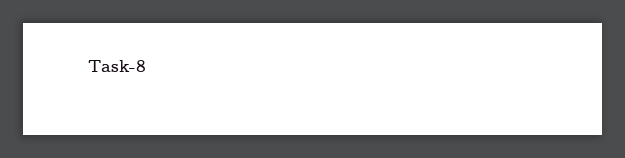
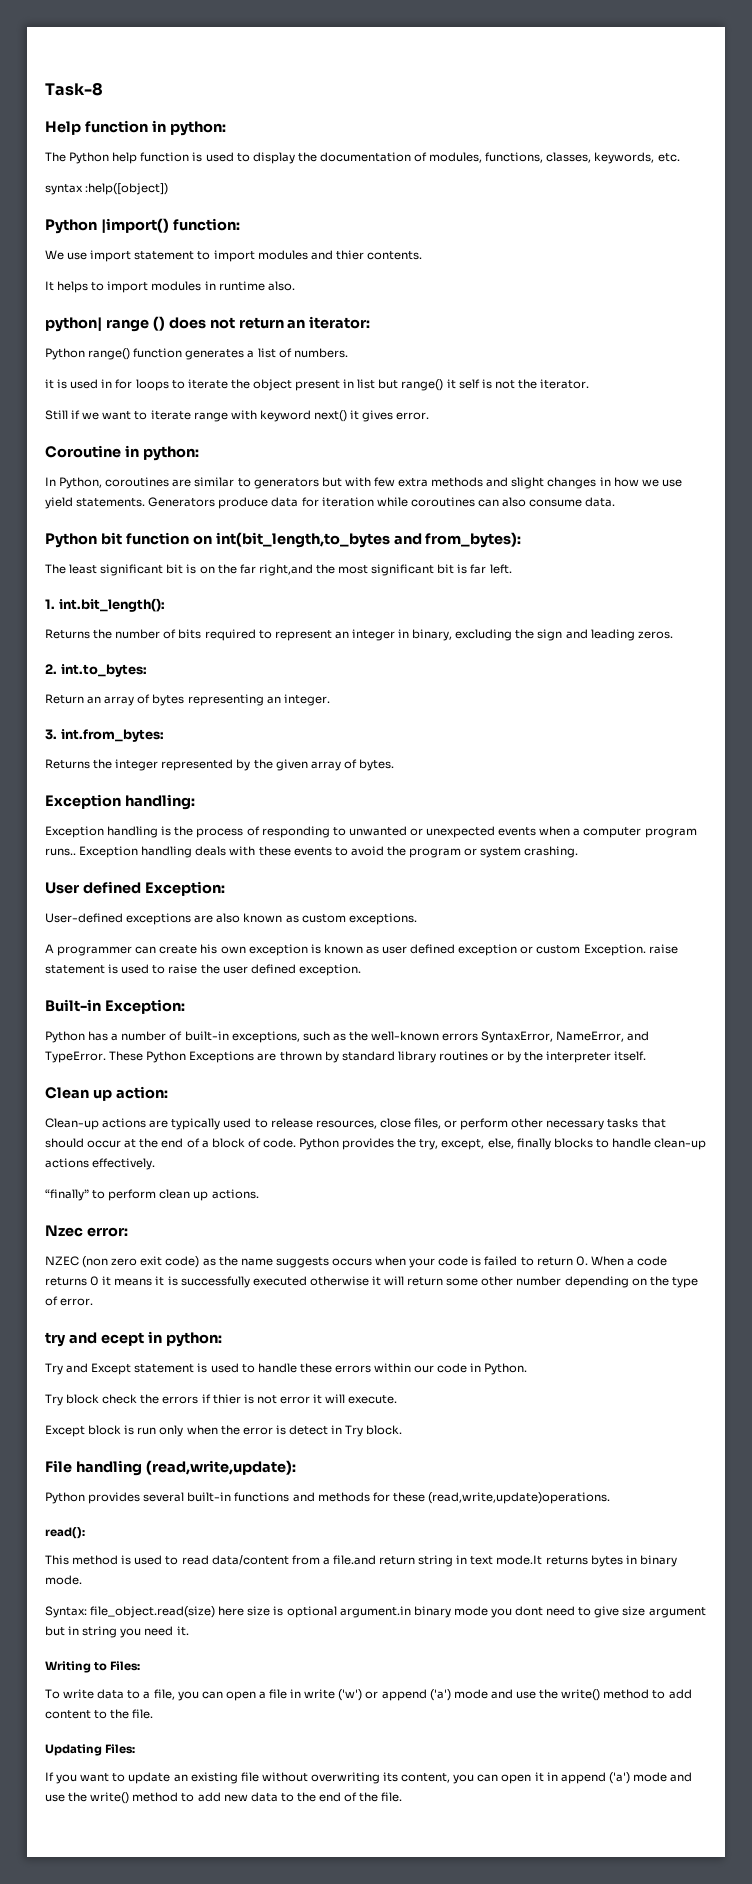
+ Help function in python:
+ The Python help function is used to display the documentation of modules, functions, classes, keywords, etc.
+ syntax :help([object])
+ Python |import() function:
+ We use import statement to import modules and thier contents.
+ It helps to import modules in runtime also.
+ python| range () does not return an iterator:
+ Python range() function generates a list of numbers.
+ it is used in for loops to iterate the object present in list but range() it self is not the iterator.
+ Still if we want to iterate range with keyword next() it gives error.
+ Coroutine in python:
+ In Python, coroutines are similar to generators but with few extra methods and slight changes in how we use yield statements. Generators produce data for iteration while coroutines can also consume data.
+ Python bit function on int(bit_length,to_bytes and from_bytes):
+ The least significant bit is on the far right,and the most significant bit is far left.
+ 1. int.bit_length():
+ Returns the number of bits required to represent an integer in binary, excluding the sign and leading zeros.
+ 2. int.to_bytes:
+ Return an array of bytes representing an integer.
+ 3. int.from_bytes:
+ Returns the integer represented by the given array of bytes.
+ Exception handling:
+ Exception handling is the process of responding to unwanted or unexpected events when a computer program runs.. Exception handling deals with these events to avoid the program or system crashing.
+ User defined Exception:
+ User-defined exceptions are also known as custom exceptions.
+ A programmer can create his own exception is known as user defined exception or custom Exception. raise statement is used to raise the user defined exception.
+ Built-in Exception:
+ Python has a number of built-in exceptions, such as the well-known errors SyntaxError, NameError, and TypeError. These Python Exceptions are thrown by standard library routines or by the interpreter itself.
+ Clean up action:
+ Clean-up actions are typically used to release resources, close files, or perform other necessary tasks that should occur at the end of a block of code. Python provides the try, except, else, finally blocks to handle clean-up actions effectively.
+ “finally” to perform clean up actions.
+ Nzec error:
+ NZEC (non zero exit code) as the name suggests occurs when your code is failed to return 0. When a code returns 0 it means it is successfully executed otherwise it will return some other number depending on the type of error.
+ try and ecept in python:
+ Try and Except statement is used to handle these errors within our code in Python.
+ Try block check the errors if thier is not error it will execute.
+ Except block is run only when the error is detect in Try block.
+ File handling (read,write,update):
+ Python provides several built-in functions and methods for these (read,write,update)operations.
+ read():
+ This method is used to read data/content from a file.and return string in text mode.It returns bytes in binary mode.
+ Syntax: file_object.read(size) here size is optional argument.in binary mode you dont need to give size argument but in string you need it.
+ Writing to Files:
+ To write data to a file, you can open a file in write ('w') or append ('a') mode and use the write() method to add content to the file.
+ Updating Files:
+ If you want to update an existing file without overwriting its content, you can open it in append ('a') mode and use the write() method to add new data to the end of the file.

